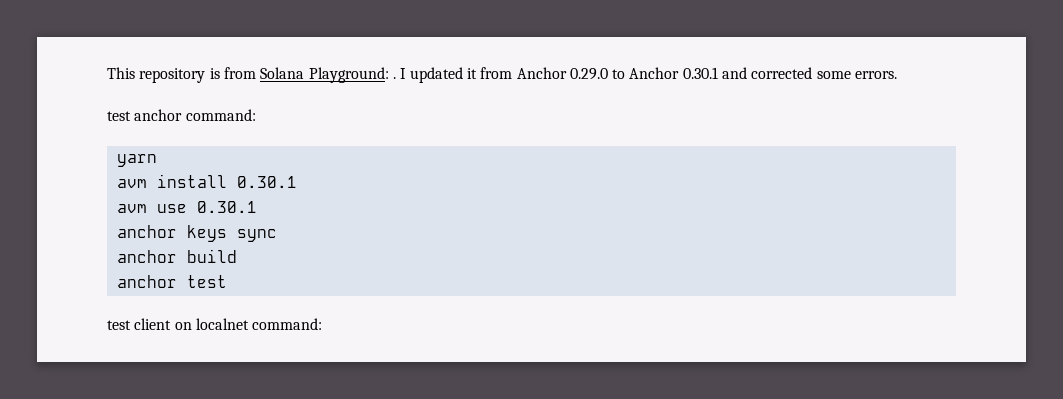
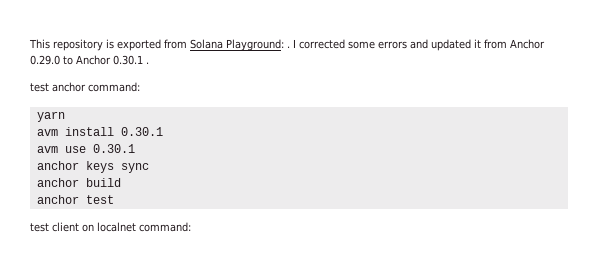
- This repository is from Solana Playground: .
+ This repository is exported from Solana Playground: .
- I updated it from Anchor 0.29.0 to Anchor 0.30.1 and corrected some errors.
+ I corrected some errors and updated it from Anchor 0.29.0 to Anchor 0.30.1 .

